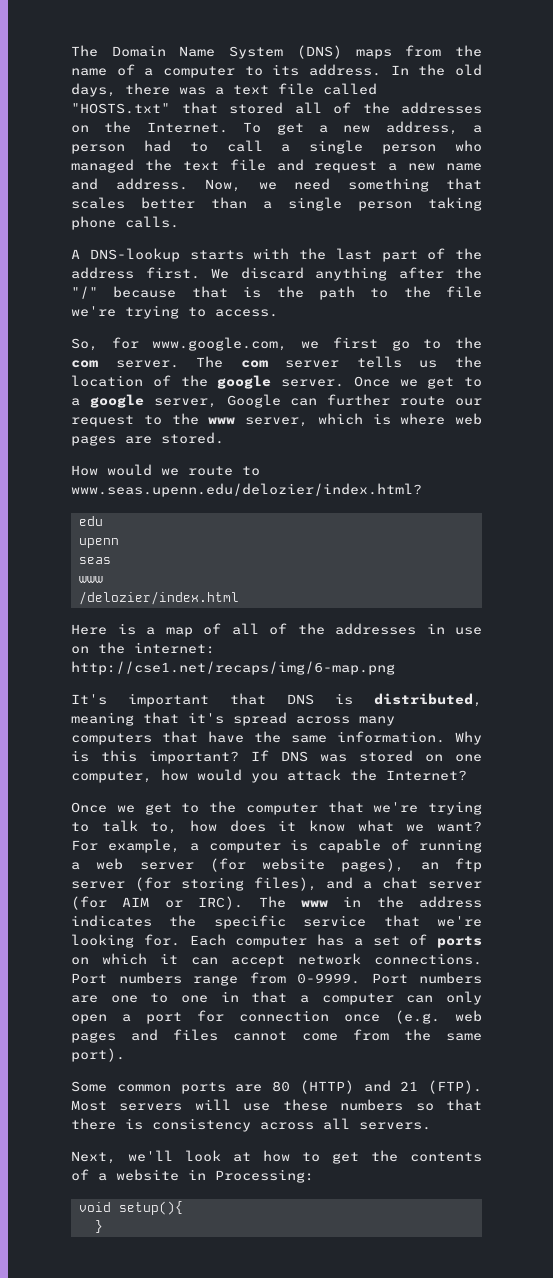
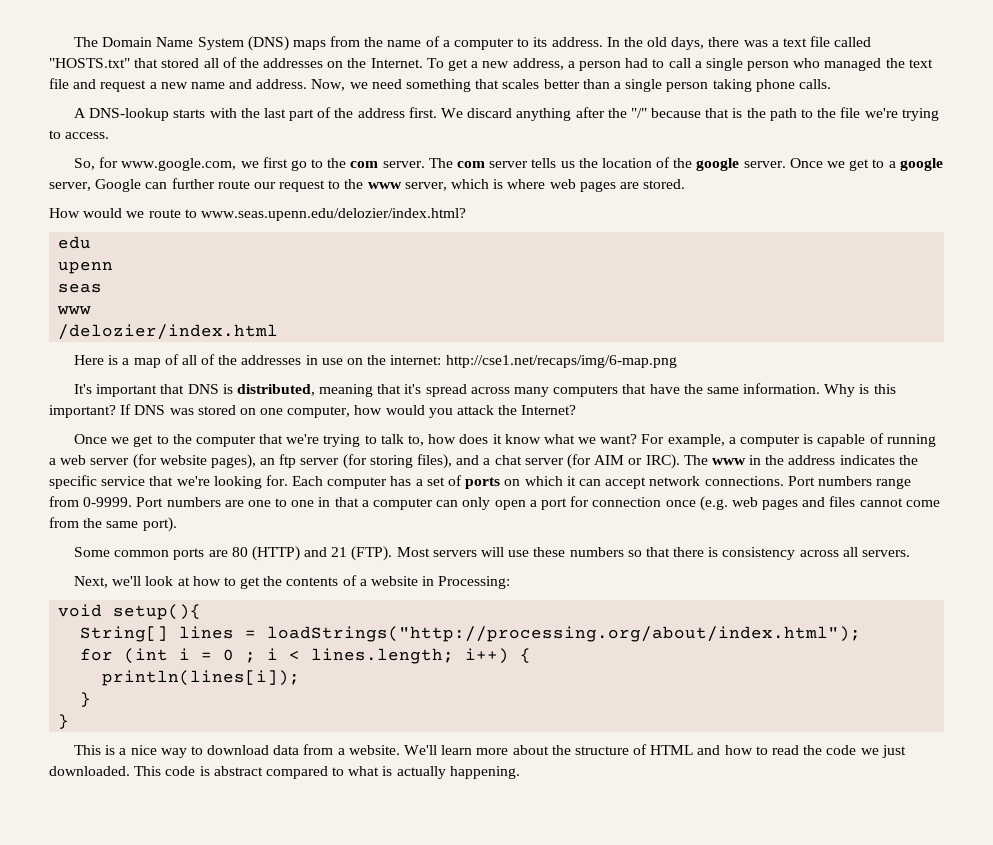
+ String[] lines = loadStrings("http://processing.org/about/index.html");
+ for (int i = 0 ; i < lines.length; i++) {
+ println(lines[i]);
  }
+ }
+ This is a nice way to download data from a website. We'll learn more about the structure of HTML and how to read the code we just downloaded. This code is abstract compared to what is actually happening.

